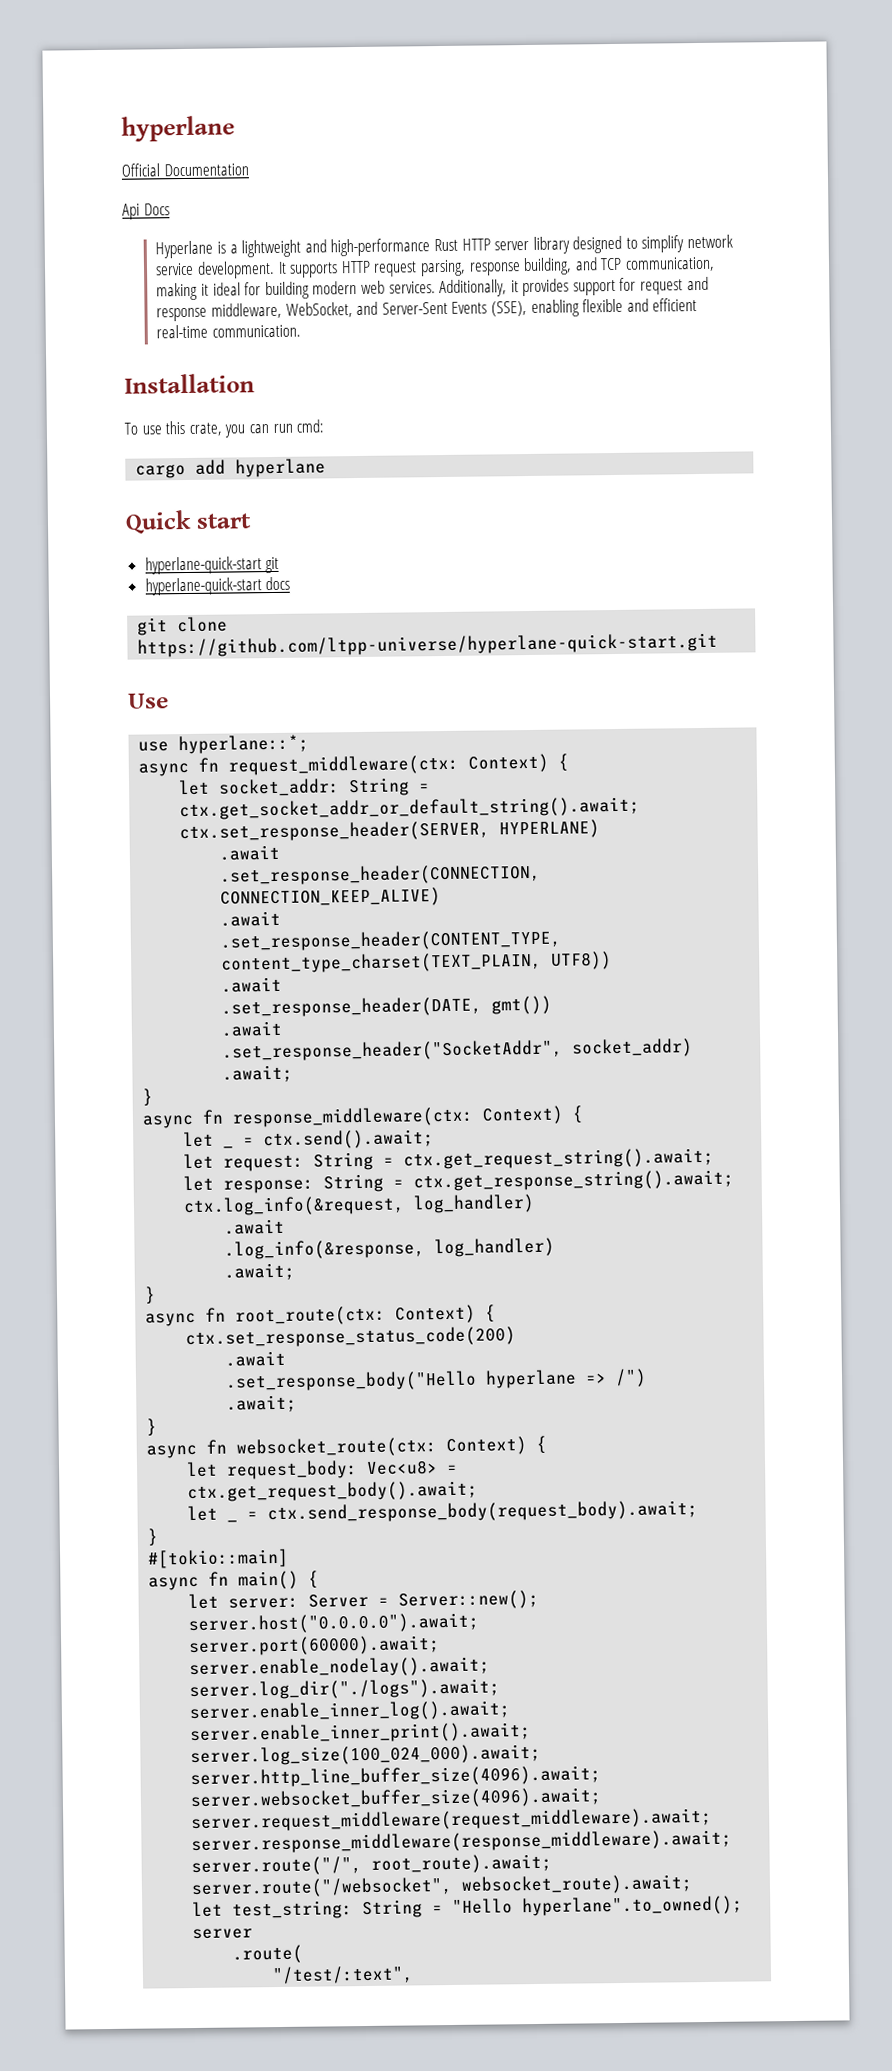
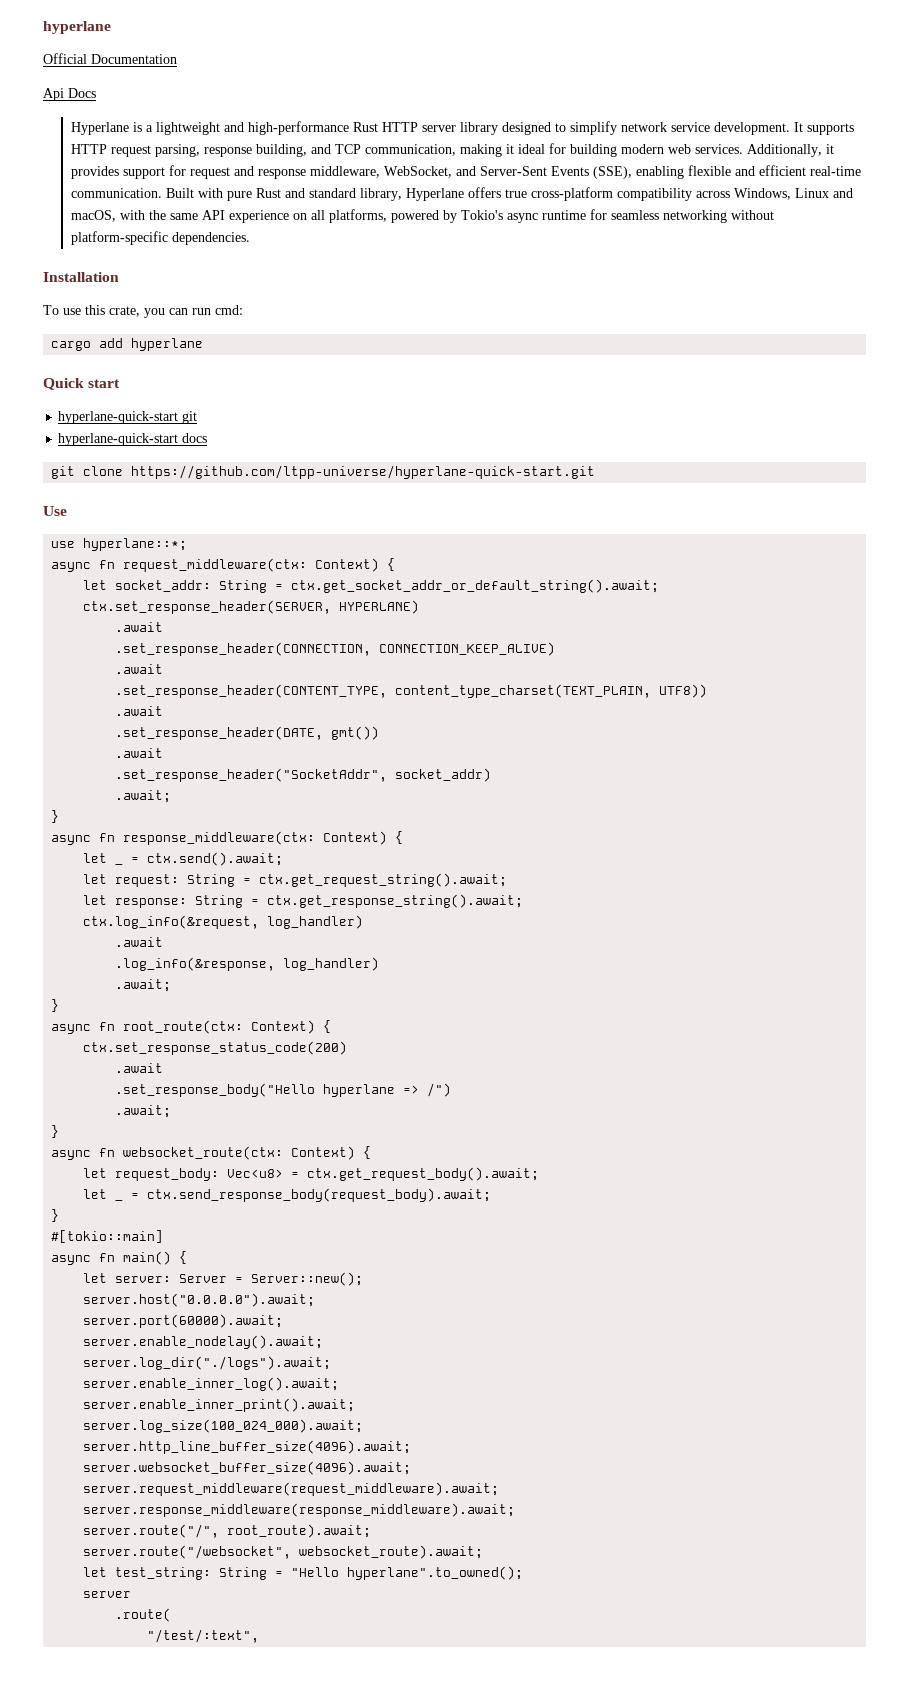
+ Built with pure Rust and standard library, Hyperlane offers true cross-platform compatibility across Windows, Linux and macOS, with the same API experience on all platforms, powered by Tokio's async runtime for seamless networking without platform-specific dependencies.

